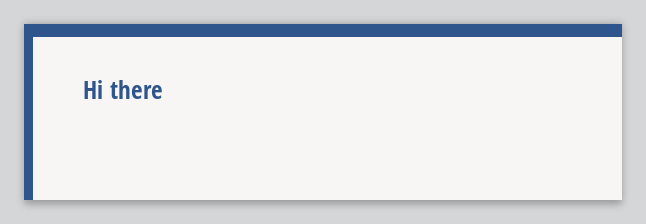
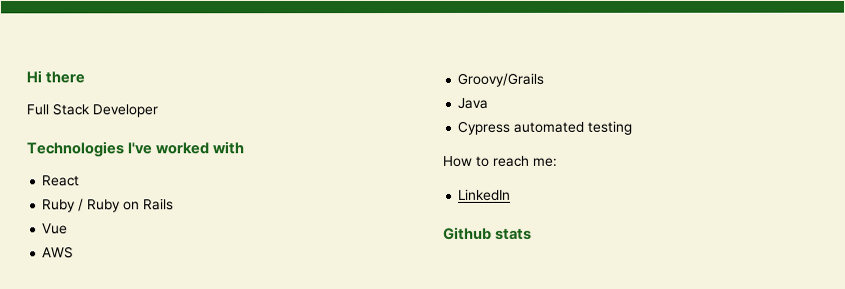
+ Full Stack Developer
+ Technologies I've worked with
+ React
+ Ruby / Ruby on Rails
+ Vue
+ AWS
+ Groovy/Grails
+ Java
+ Cypress automated testing
+ How to reach me:
+ LinkedIn
+ Github stats

